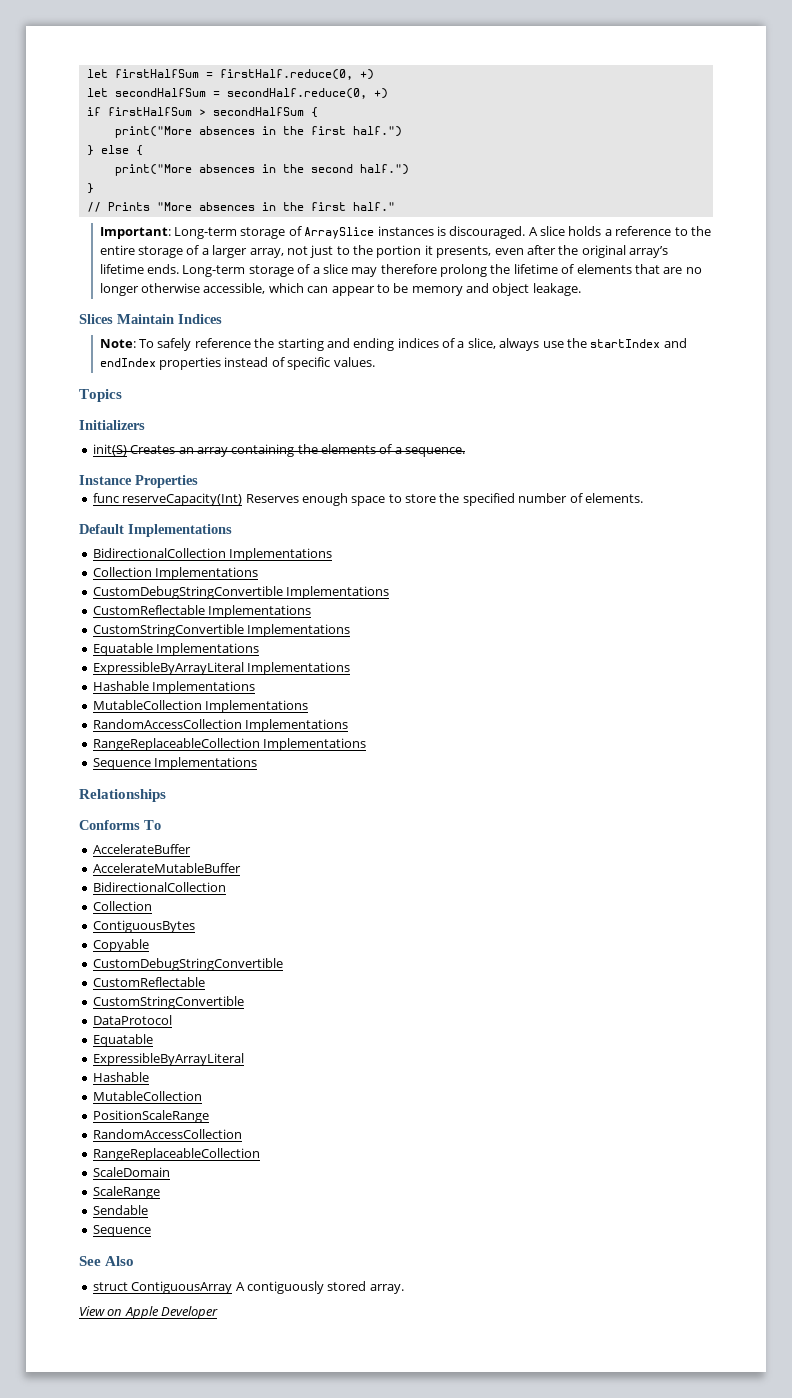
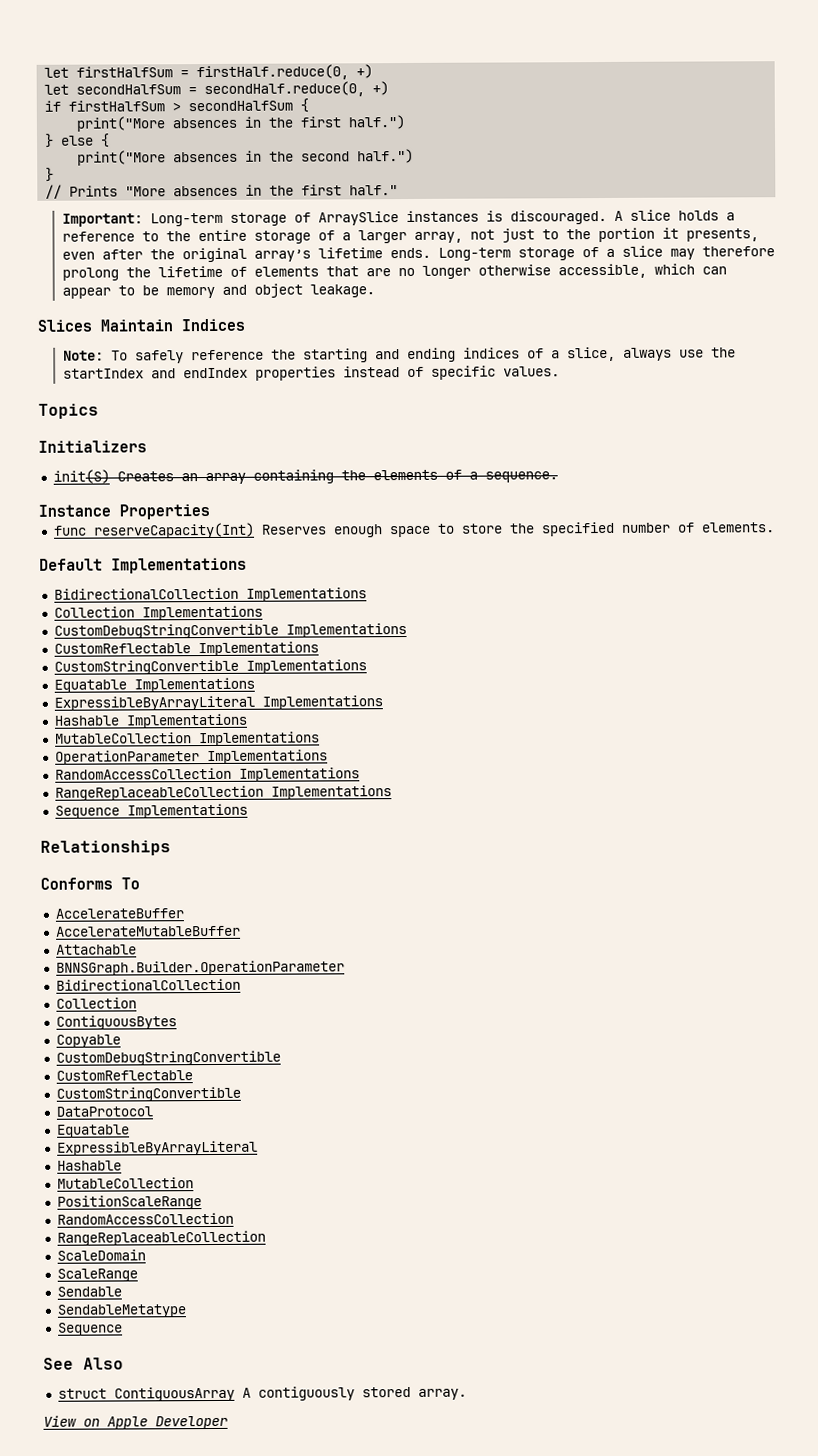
+ OperationParameter Implementations
+ Attachable
+ BNNSGraph.Builder.OperationParameter
+ SendableMetatype

